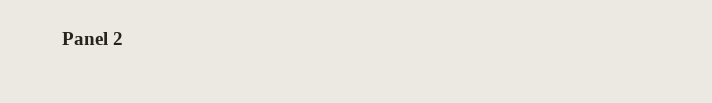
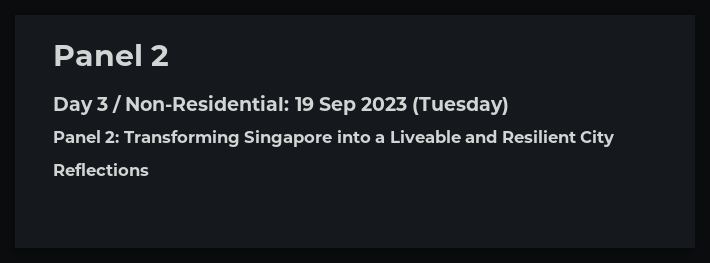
+ Day 3 / Non-Residential: 19 Sep 2023 (Tuesday)
+ Panel 2: Transforming Singapore into a Liveable and Resilient City
+ Reflections

